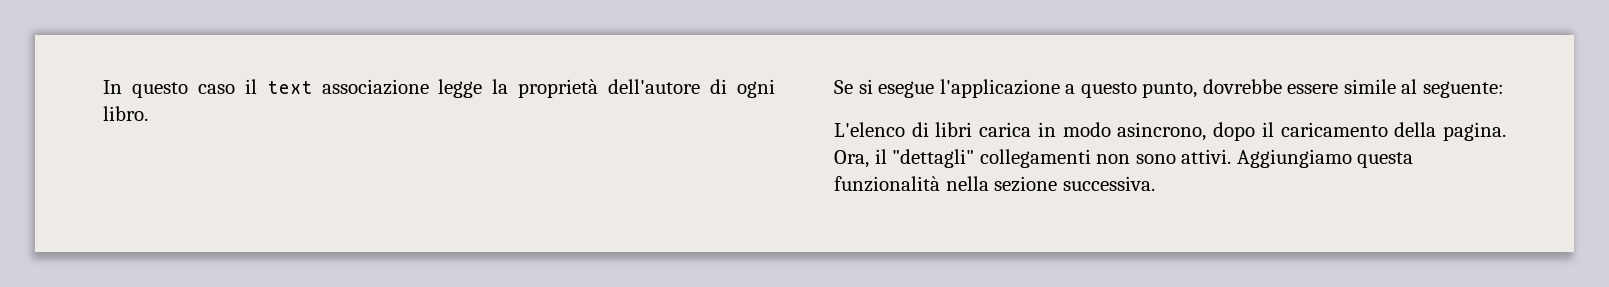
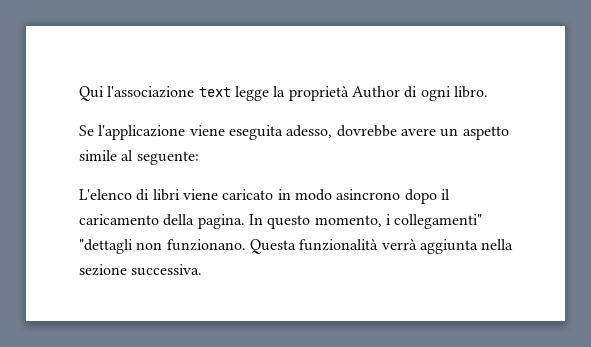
- In questo caso il text associazione legge la proprietà dell'autore di ogni libro.
+ Qui l'associazione text legge la proprietà Author di ogni libro.
- Se si esegue l'applicazione a questo punto, dovrebbe essere simile al seguente:
+ Se l'applicazione viene eseguita adesso, dovrebbe avere un aspetto simile al seguente:
- L'elenco di libri carica in modo asincrono, dopo il caricamento della pagina.
+ L'elenco di libri viene caricato in modo asincrono dopo il caricamento della pagina.
- Ora, il "dettagli" collegamenti non sono attivi. Aggiungiamo questa funzionalità nella sezione successiva.
+ In questo momento, i collegamenti" "dettagli non funzionano. Questa funzionalità verrà aggiunta nella sezione successiva.

